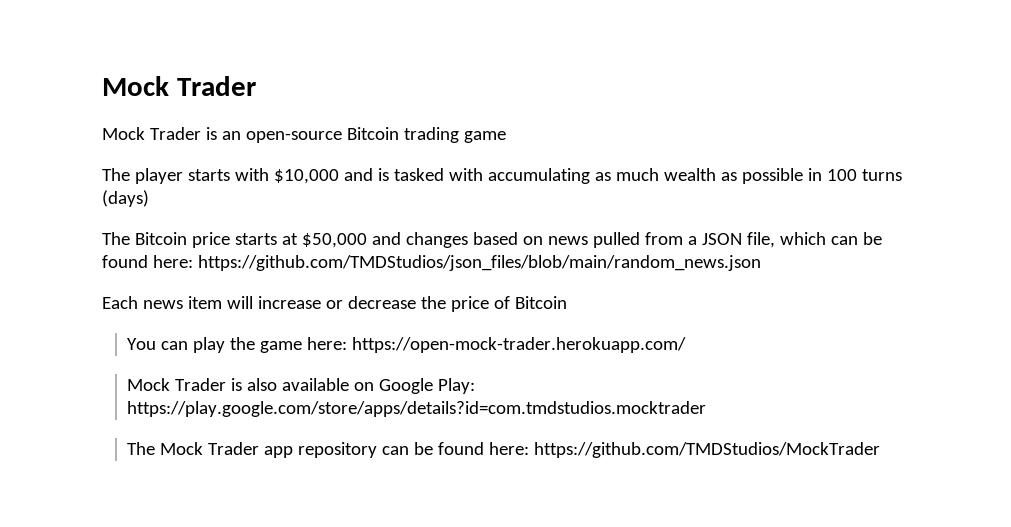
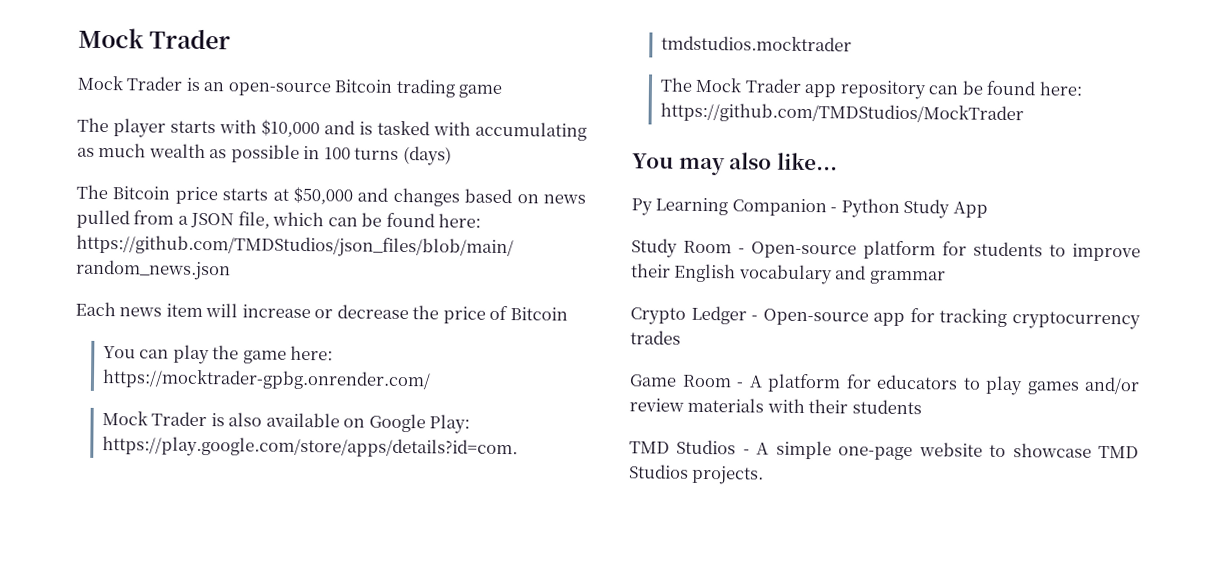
- You can play the game here: https://open-mock-trader.herokuapp.com/
+ You can play the game here: https://mocktrader-gpbg.onrender.com/
+ You may also like...
+ Py Learning Companion - Python Study App
+ Study Room - Open-source platform for students to improve their English vocabulary and grammar
+ Crypto Ledger - Open-source app for tracking cryptocurrency trades
+ Game Room - A platform for educators to play games and/or review materials with their students
+ TMD Studios - A simple one-page website to showcase TMD Studios projects.

